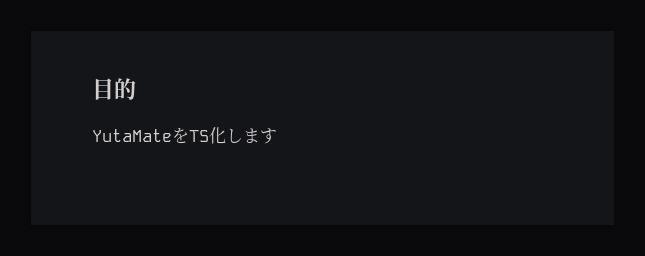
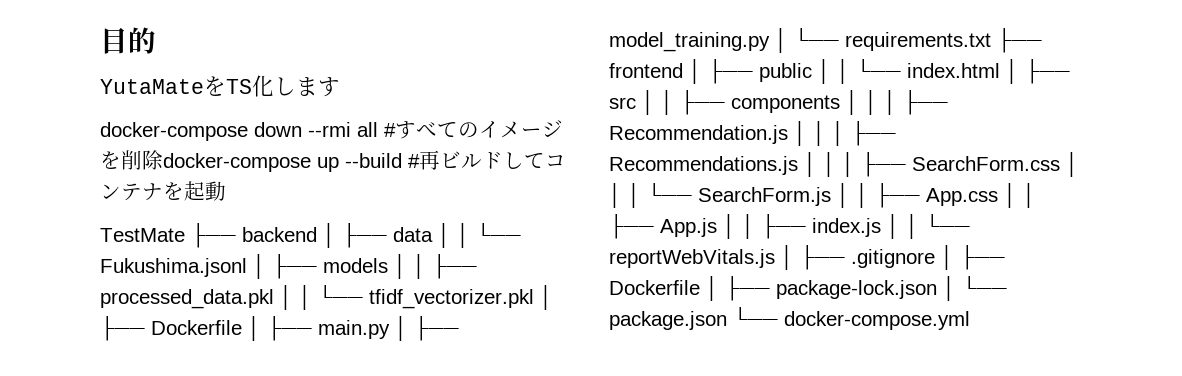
+ docker-compose down --rmi all #すべてのイメージを削除docker-compose up --build #再ビルドしてコンテナを起動
+ TestMate ├── backend │ ├── data │ │ └── Fukushima.jsonl │ ├── models │ │ ├── processed_data.pkl │ │ └── tfidf_vectorizer.pkl │ ├── Dockerfile │ ├── main.py │ ├── model_training.py │ └── requirements.txt ├── frontend │ ├── public │ │ └── index.html │ ├── src │ │ ├── components │ │ │ ├── Recommendation.js │ │ │ ├── Recommendations.js │ │ │ ├── SearchForm.css │ │ │ └── SearchForm.js │ │ ├── App.css │ │ ├── App.js │ │ ├── index.js │ │ └── reportWebVitals.js │ ├── .gitignore │ ├── Dockerfile │ ├── package-lock.json │ └── package.json └── docker-compose.yml

